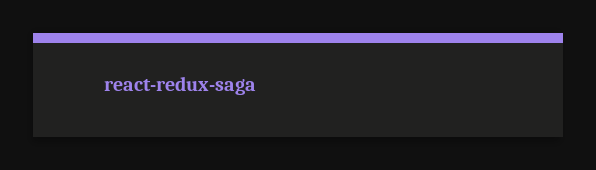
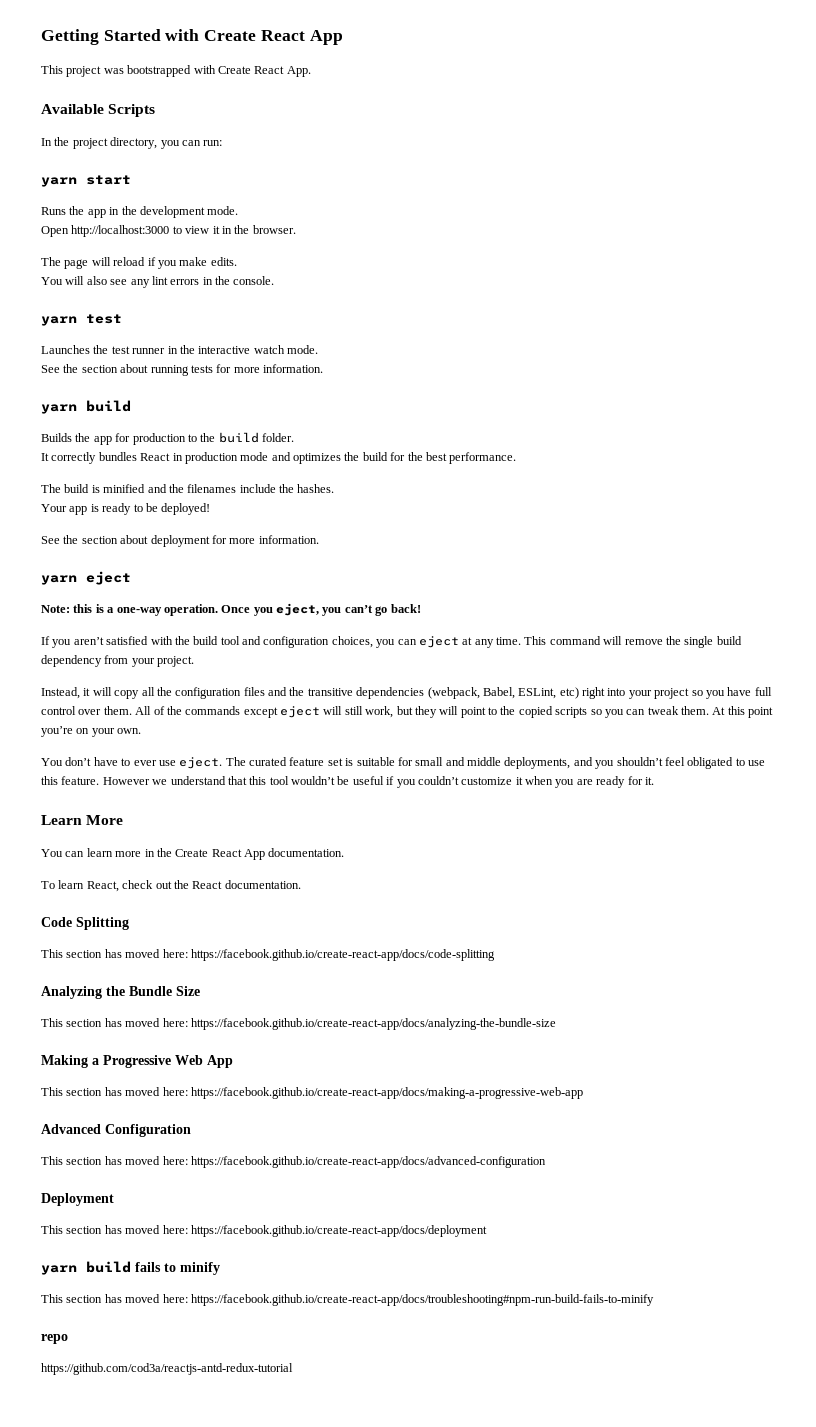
- react-redux-saga
+ Getting Started with Create React App
+ This project was bootstrapped with Create React App.
+ Available Scripts
+ In the project directory, you can run:
+ yarn start
+ Runs the app in the development mode.
+ Open http://localhost:3000 to view it in the browser.
+ The page will reload if you make edits.
+ You will also see any lint errors in the console.
+ yarn test
+ Launches the test runner in the interactive watch mode.
+ See the section about running tests for more information.
+ yarn build
+ Builds the app for production to the build folder.
+ It correctly bundles React in production mode and optimizes the build for the best performance.
+ The build is minified and the filenames include the hashes.
+ Your app is ready to be deployed!
+ See the section about deployment for more information.
+ yarn eject
+ Note: this is a one-way operation. Once you eject, you can’t go back!
+ If you aren’t satisfied with the build tool and configuration choices, you can eject at any time. This command will remove the single build dependency from your project.
+ Instead, it will copy all the configuration files and the transitive dependencies (webpack, Babel, ESLint, etc) right into your project so you have full control over them. All of the commands except eject will still work, but they will point to the copied scripts so you can tweak them. At this point you’re on your own.
+ You don’t have to ever use eject. The curated feature set is suitable for small and middle deployments, and you shouldn’t feel obligated to use this feature. However we understand that this tool wouldn’t be useful if you couldn’t customize it when you are ready for it.
+ Learn More
+ You can learn more in the Create React App documentation.
+ To learn React, check out the React documentation.
+ Code Splitting
+ This section has moved here: https://facebook.github.io/create-react-app/docs/code-splitting
+ Analyzing the Bundle Size
+ This section has moved here: https://facebook.github.io/create-react-app/docs/analyzing-the-bundle-size
+ Making a Progressive Web App
+ This section has moved here: https://facebook.github.io/create-react-app/docs/making-a-progressive-web-app
+ Advanced Configuration
+ This section has moved here: https://facebook.github.io/create-react-app/docs/advanced-configuration
+ Deployment
+ This section has moved here: https://facebook.github.io/create-react-app/docs/deployment
+ yarn build fails to minify
+ This section has moved here: https://facebook.github.io/create-react-app/docs/troubleshooting#npm-run-build-fails-to-minify
+ repo
+ https://github.com/cod3a/reactjs-antd-redux-tutorial

